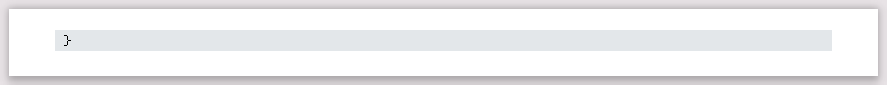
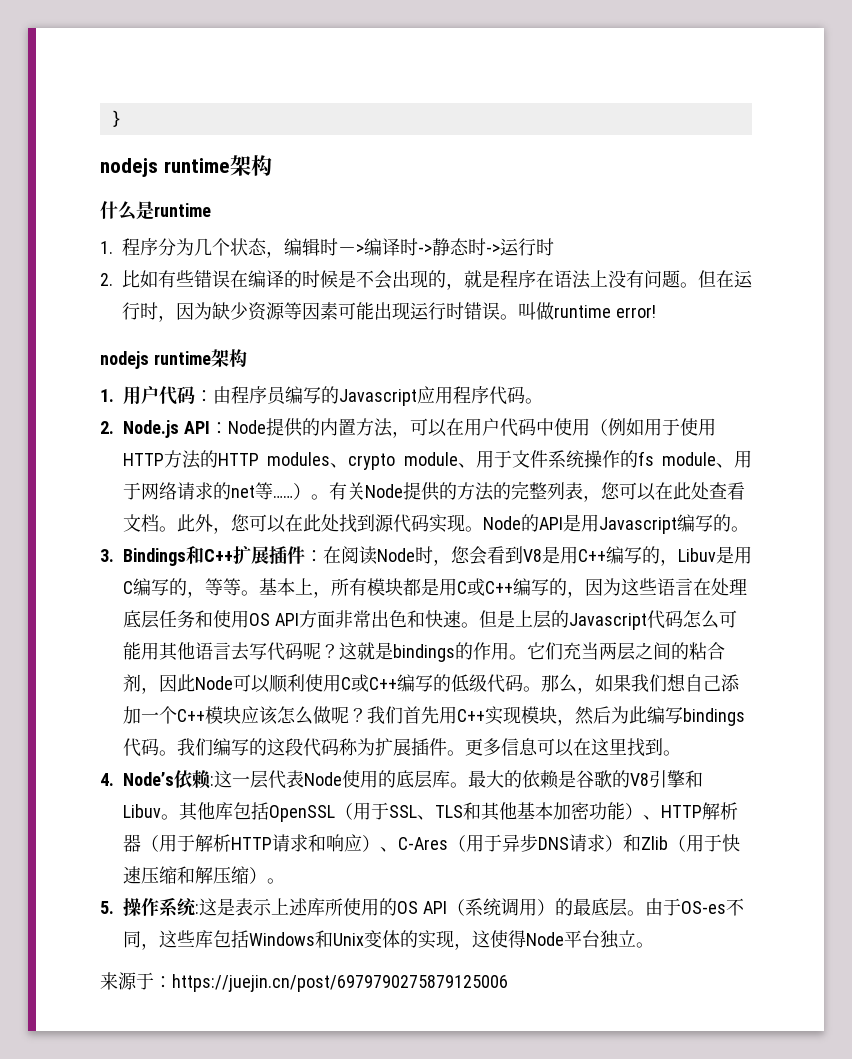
  }
+ nodejs runtime架构
+ 什么是runtime
+ 1.程序分为几个状态，编辑时－>编译时->静态时->运行时
+ 2.比如有些错误在编译的时候是不会出现的，就是程序在语法上没有问题。但在运行时，因为缺少资源等因素可能出现运行时错误。叫做runtime error!
+ nodejs runtime架构
+ 1.用户代码：由程序员编写的Javascript应用程序代码。
+ 2. Node.js API：Node提供的内置方法，可以在用户代码中使用（例如用于使用HTTP方法的HTTP modules、crypto module、用于文件系统操作的fs module、用于网络请求的net等……）。有关Node提供的方法的完整列表，您可以在此处查看文档。此外，您可以在此处找到源代码实现。Node的API是用Javascript编写的。
+ 3. Bindings和C++扩展插件：在阅读Node时，您会看到V8是用C++编写的，Libuv是用C编写的，等等。基本上，所有模块都是用C或C++编写的，因为这些语言在处理底层任务和使用OS API方面非常出色和快速。但是上层的Javascript代码怎么可能用其他语言去写代码呢？这就是bindings的作用。它们充当两层之间的粘合剂，因此Node可以顺利使用C或C++编写的低级代码。那么，如果我们想自己添加一个C++模块应该怎么做呢？我们首先用C++实现模块，然后为此编写bindings代码。我们编写的这段代码称为扩展插件。更多信息可以在这里找到。
+ 4. Node’s依赖:这一层代表Node使用的底层库。最大的依赖是谷歌的V8引擎和Libuv。其他库包括OpenSSL（用于SSL、TLS和其他基本加密功能）、HTTP解析器（用于解析HTTP请求和响应）、C-Ares（用于异步DNS请求）和Zlib（用于快速压缩和解压缩）。
+ 5.操作系统:这是表示上述库所使用的OS API（系统调用）的最底层。由于OS-es不同，这些库包括Windows和Unix变体的实现，这使得Node平台独立。
+ 来源于：https://juejin.cn/post/6979790275879125006

